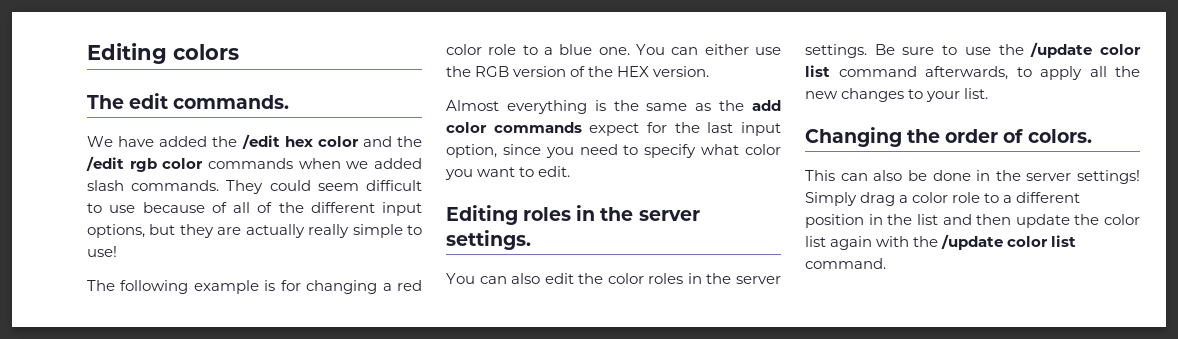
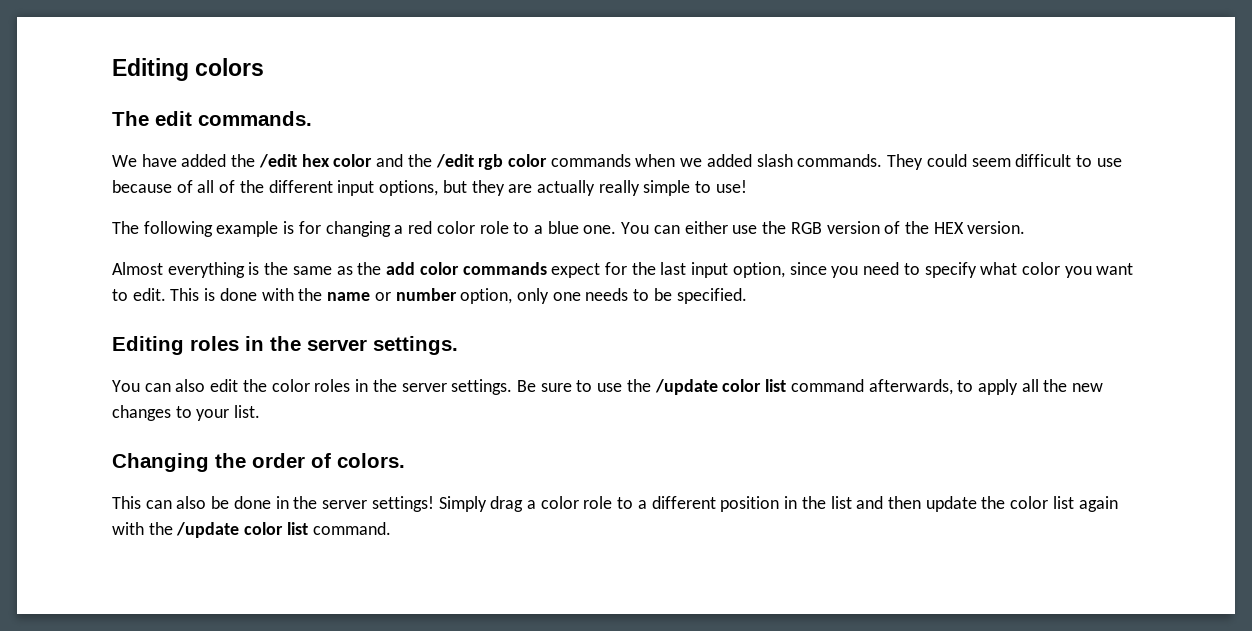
+ This is done with the name or number option, only one needs to be specified.

